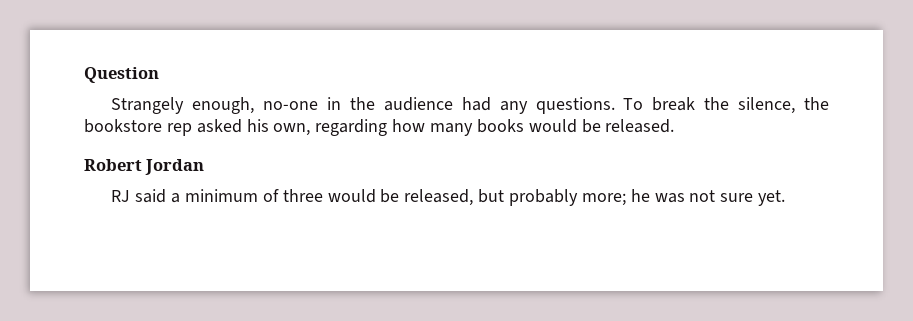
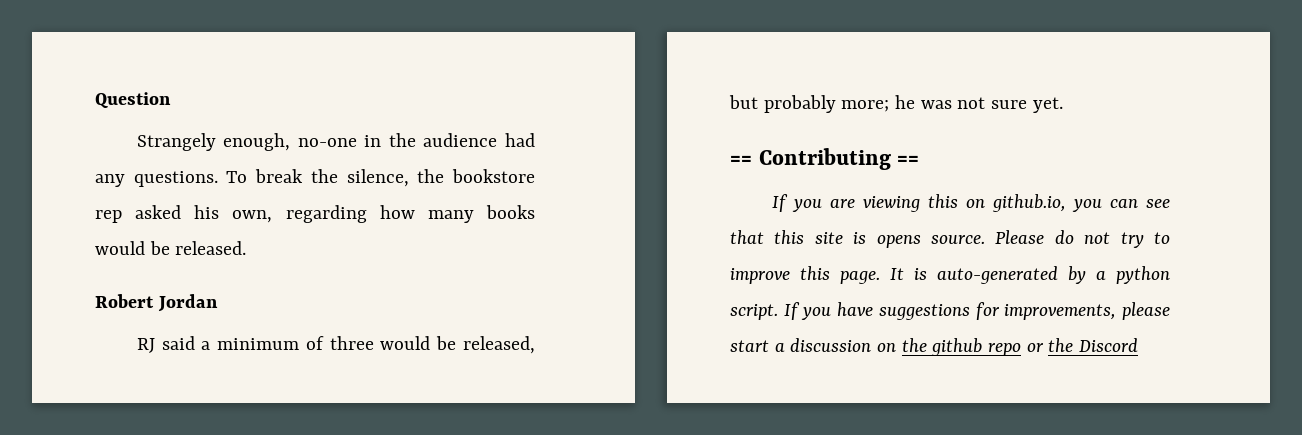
+ == Contributing ==
+ If you are viewing this on github.io, you can see that this site is opens source. Please do not try to improve this page. It is auto-generated by a python script. If you have suggestions for improvements, please start a discussion on the github repo or the Discord

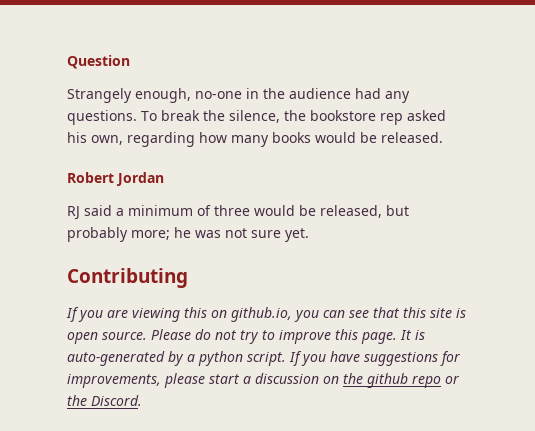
- == Contributing ==
+ Contributing
- If you are viewing this on github.io, you can see that this site is opens source.
+ If you are viewing this on github.io, you can see that this site is open source.
- If you have suggestions for improvements, please start a discussion on the github repo or the Discord
+ If you have suggestions for improvements, please start a discussion on the github repo or the Discord.

